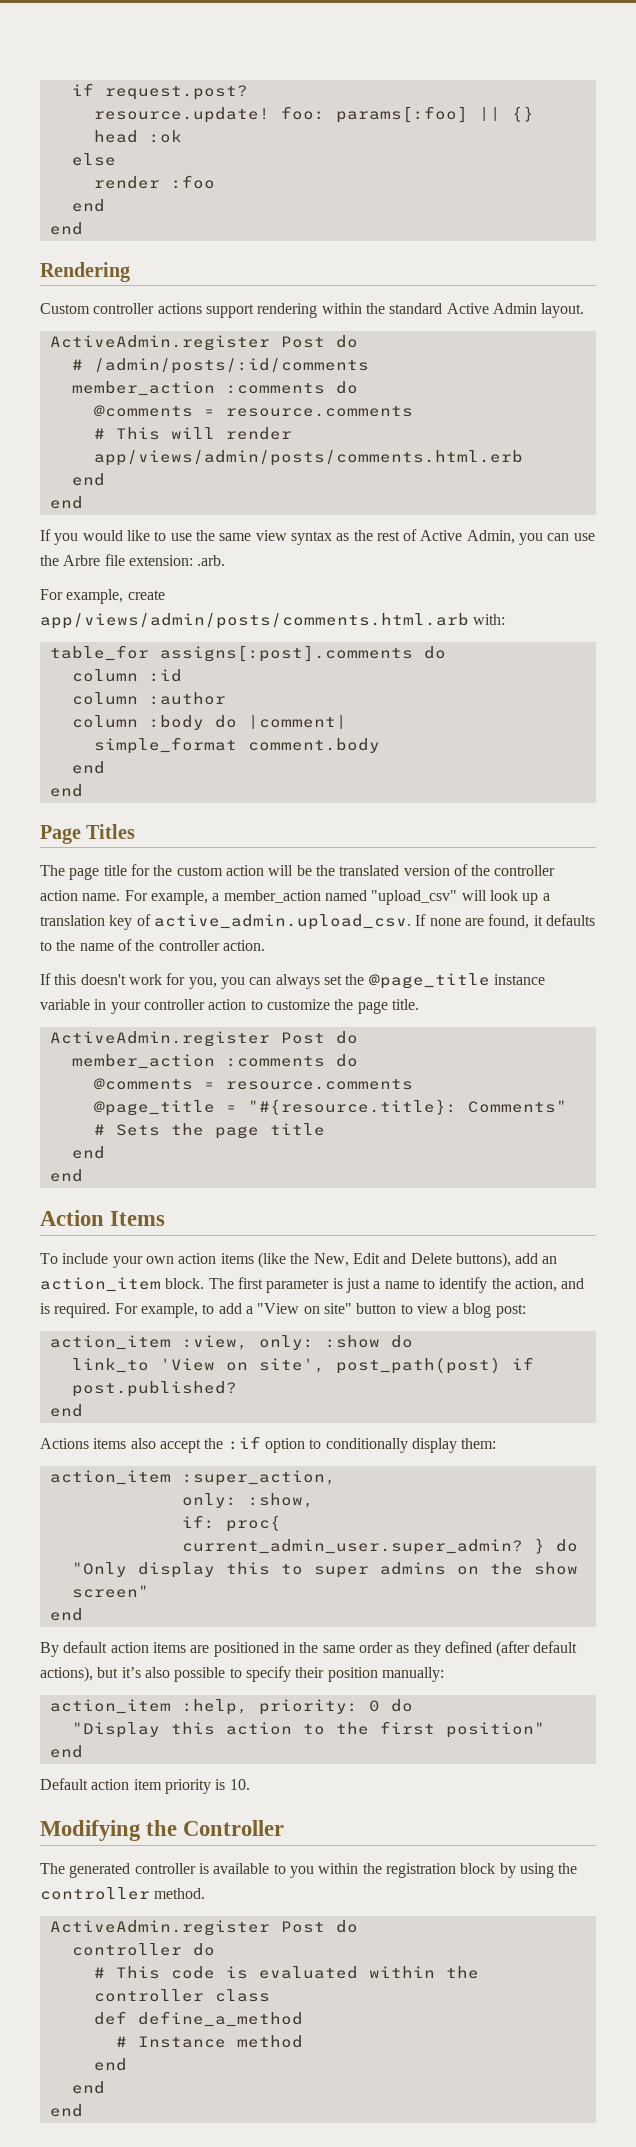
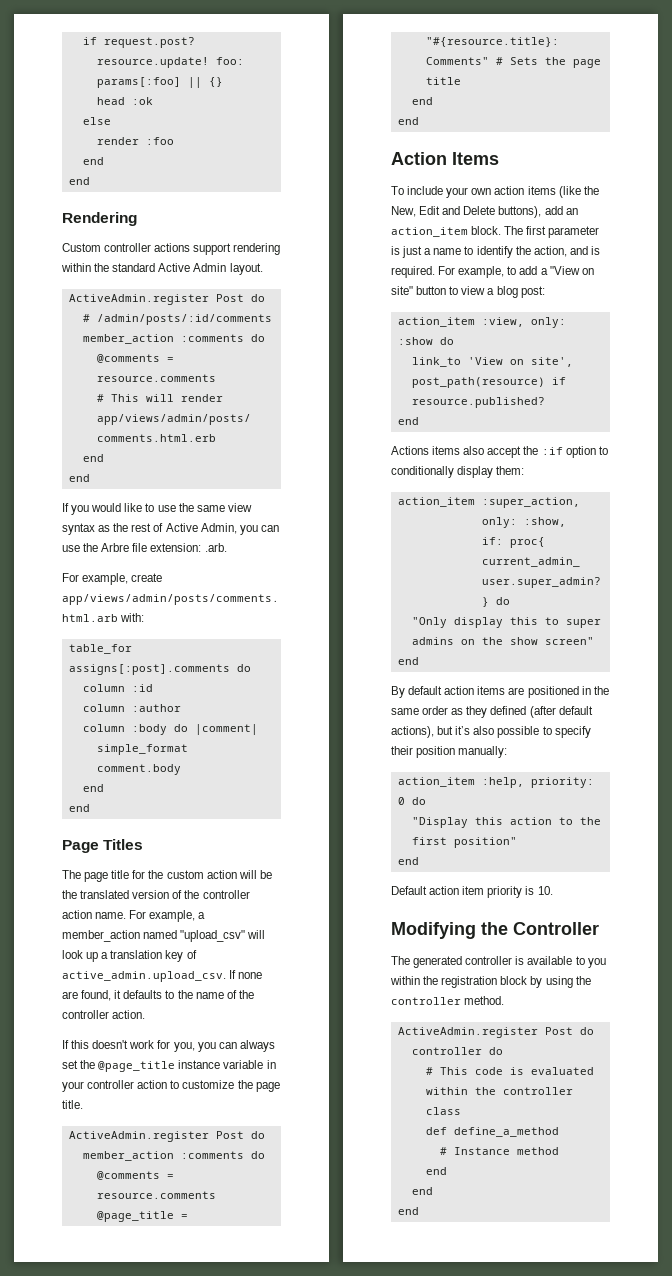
- link_to 'View on site', post_path(post) if post.published?
+ link_to 'View on site', post_path(resource) if resource.published?

